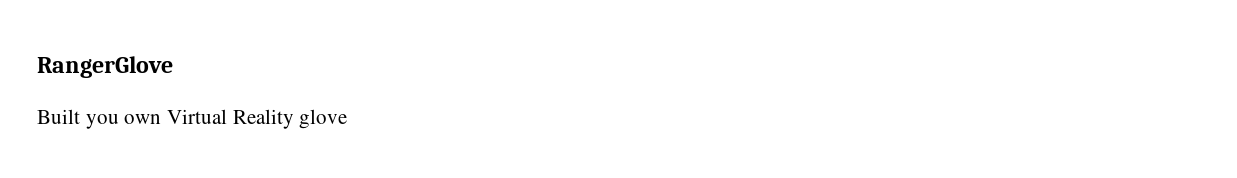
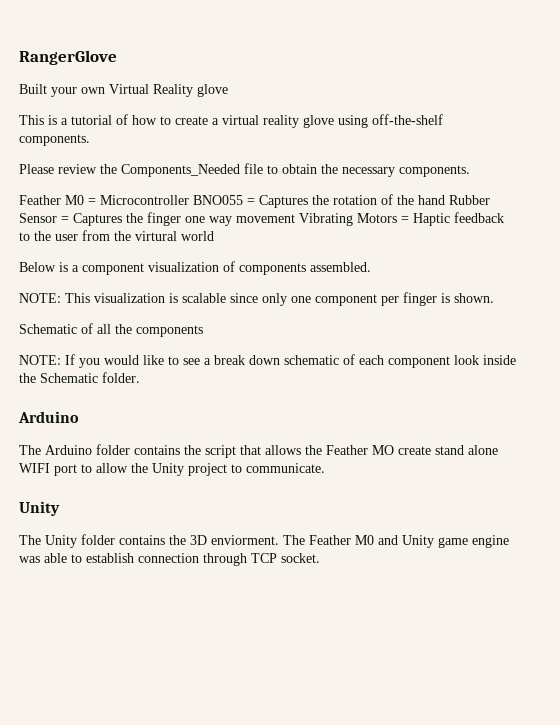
- Built you own Virtual Reality glove
+ Built your own Virtual Reality glove
+ This is a tutorial of how to create a virtual reality glove using off-the-shelf components.
+ Please review the Components_Needed file to obtain the necessary components.
+ Feather M0 = Microcontroller BNO055 = Captures the rotation of the hand Rubber Sensor = Captures the finger one way movement Vibrating Motors = Haptic feedback to the user from the virtural world
+ Below is a component visualization of components assembled.
+ NOTE: This visualization is scalable since only one component per finger is shown.
+ Schematic of all the components
+ NOTE: If you would like to see a break down schematic of each component look inside the Schematic folder.
+ Arduino
+ The Arduino folder contains the script that allows the Feather MO create stand alone WIFI port to allow the Unity project to communicate.
+ Unity
+ The Unity folder contains the 3D enviorment. The Feather M0 and Unity game engine was able to establish connection through TCP socket.

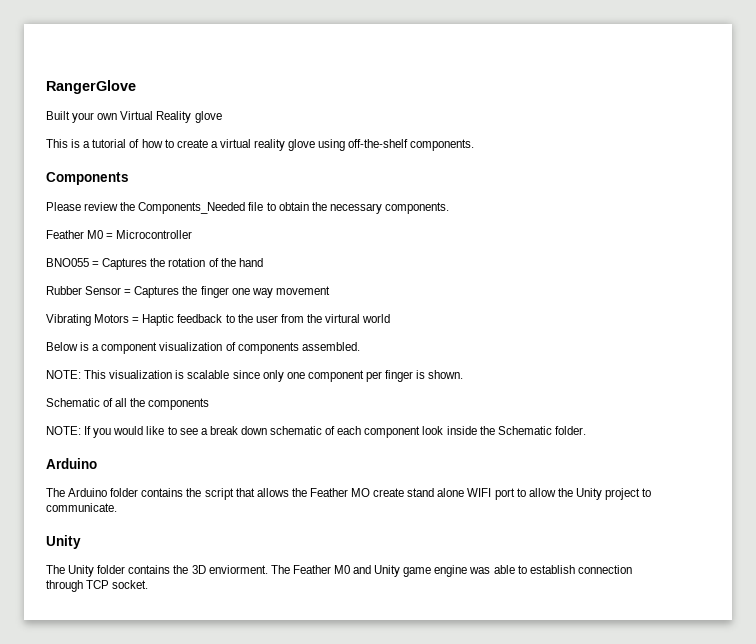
+ Components
- Feather M0 = Microcontroller BNO055 = Captures the rotation of the hand Rubber Sensor = Captures the finger one way movement Vibrating Motors = Haptic feedback to the user from the virtural world
+ Feather M0 = Microcontroller
+ BNO055 = Captures the rotation of the hand
+ Rubber Sensor = Captures the finger one way movement
+ Vibrating Motors = Haptic feedback to the user from the virtural world

